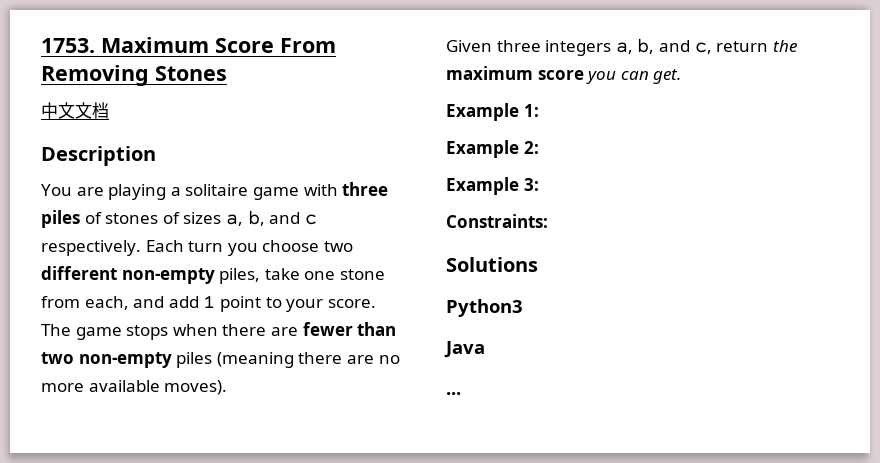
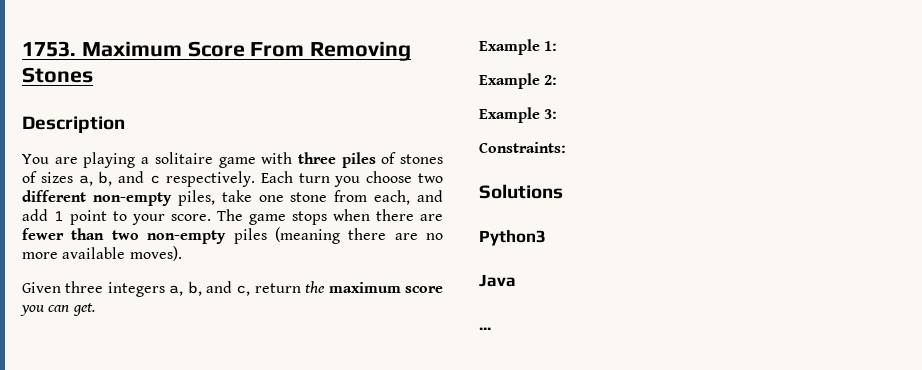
- 中文文档

